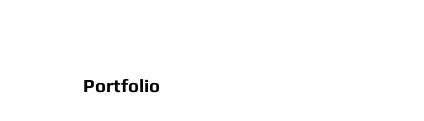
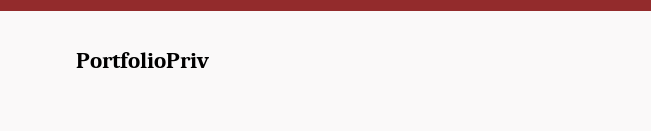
- Portfolio
+ PortfolioPriv

